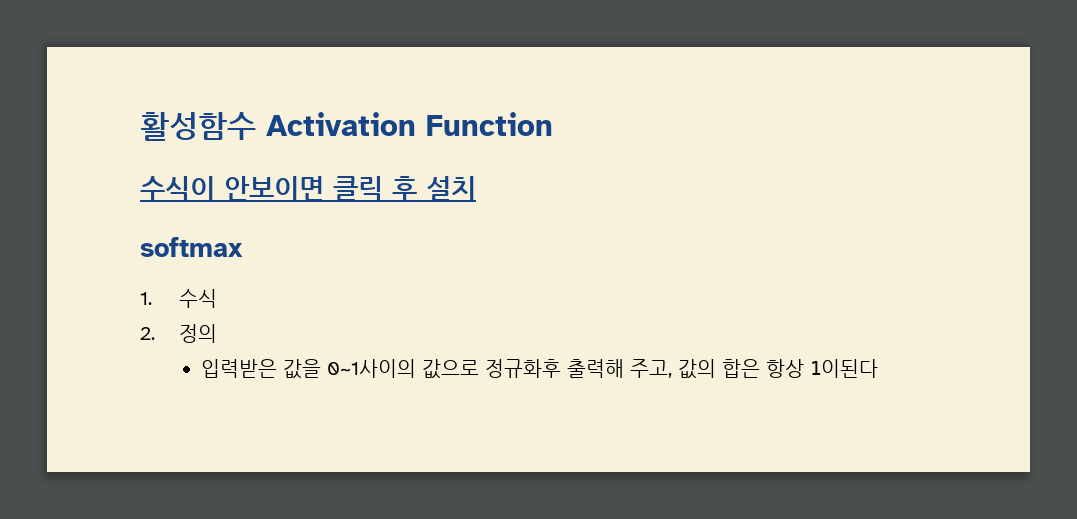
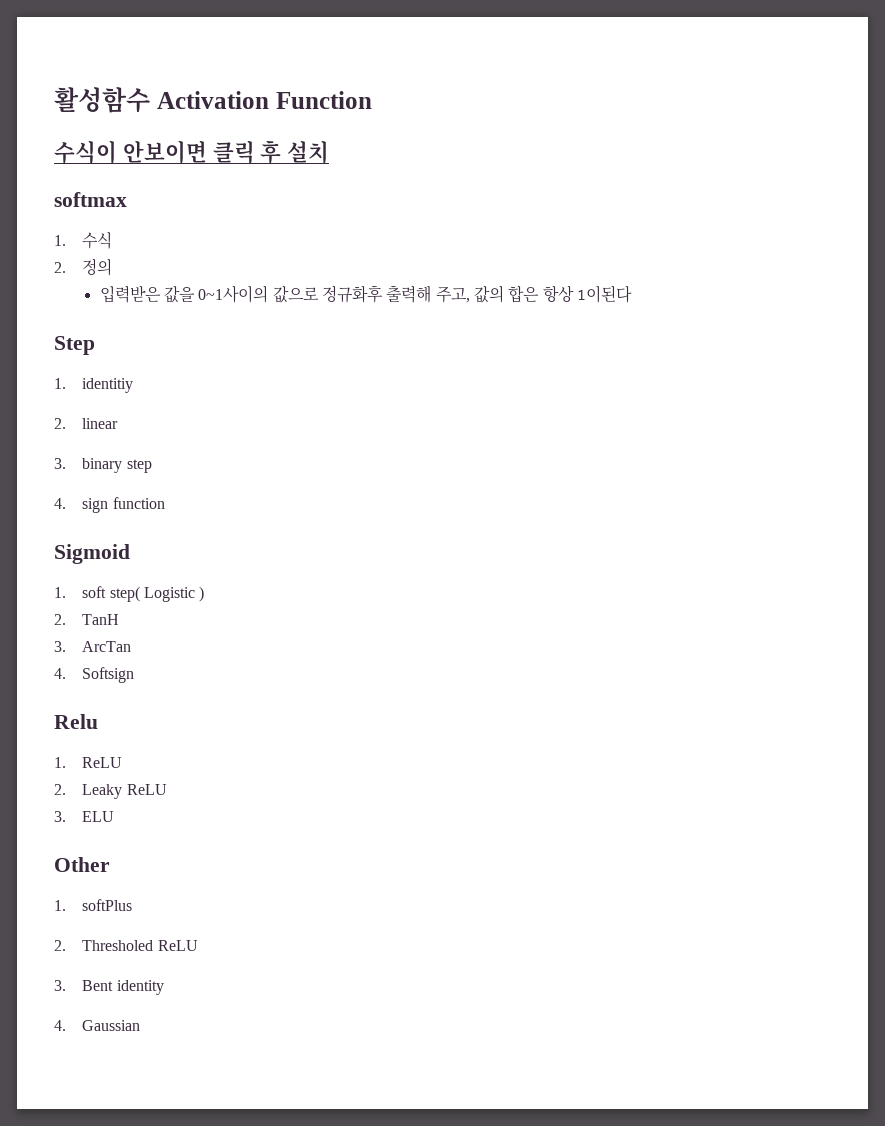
+ Step
+ 1. identitiy
+ 2. linear
+ 3. binary step
+ 4. sign function
+ Sigmoid
+ 1. soft step( Logistic )
+ 2. TanH
+ 3. ArcTan
+ 4. Softsign
+ Relu
+ 1. ReLU
+ 2. Leaky ReLU
+ 3. ELU
+ Other
+ 1. softPlus
+ 2. Thresholed ReLU
+ 3. Bent identity
+ 4. Gaussian

